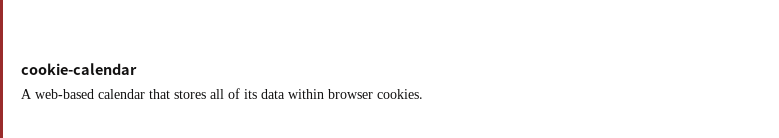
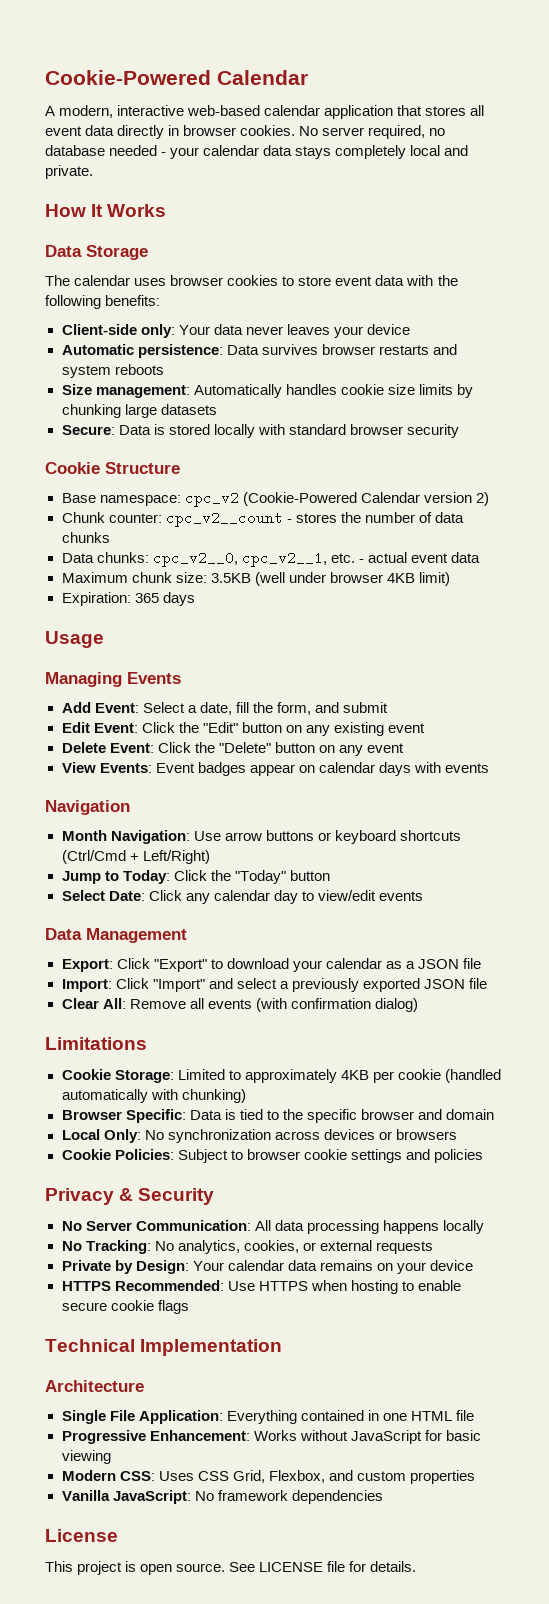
- cookie-calendar
+ Cookie-Powered Calendar
- A web-based calendar that stores all of its data within browser cookies.
+ A modern, interactive web-based calendar application that stores all event data directly in browser cookies. No server required, no database needed - your calendar data stays completely local and private.
+ How It Works
+ Data Storage
+ The calendar uses browser cookies to store event data with the following benefits:
+ Client-side only: Your data never leaves your device
+ Automatic persistence: Data survives browser restarts and system reboots
+ Size management: Automatically handles cookie size limits by chunking large datasets
+ Secure: Data is stored locally with standard browser security
+ Cookie Structure
+ Base namespace: cpc_v2 (Cookie-Powered Calendar version 2)
+ Chunk counter: cpc_v2__count - stores the number of data chunks
+ Data chunks: cpc_v2__0, cpc_v2__1, etc. - actual event data
+ Maximum chunk size: 3.5KB (well under browser 4KB limit)
+ Expiration: 365 days
+ Usage
+ Managing Events
+ Add Event: Select a date, fill the form, and submit
+ Edit Event: Click the "Edit" button on any existing event
+ Delete Event: Click the "Delete" button on any event
+ View Events: Event badges appear on calendar days with events
+ Navigation
+ Month Navigation: Use arrow buttons or keyboard shortcuts (Ctrl/Cmd + Left/Right)
+ Jump to Today: Click the "Today" button
+ Select Date: Click any calendar day to view/edit events
+ Data Management
+ Export: Click "Export" to download your calendar as a JSON file
+ Import: Click "Import" and select a previously exported JSON file
+ Clear All: Remove all events (with confirmation dialog)
+ Limitations
+ Cookie Storage: Limited to approximately 4KB per cookie (handled automatically with chunking)
+ Browser Specific: Data is tied to the specific browser and domain
+ Local Only: No synchronization across devices or browsers
+ Cookie Policies: Subject to browser cookie settings and policies
+ Privacy & Security
+ No Server Communication: All data processing happens locally
+ No Tracking: No analytics, cookies, or external requests
+ Private by Design: Your calendar data remains on your device
+ HTTPS Recommended: Use HTTPS when hosting to enable secure cookie flags
+ Technical Implementation
+ Architecture
+ Single File Application: Everything contained in one HTML file
+ Progressive Enhancement: Works without JavaScript for basic viewing
+ Modern CSS: Uses CSS Grid, Flexbox, and custom properties
+ Vanilla JavaScript: No framework dependencies
+ License
+ This project is open source. See LICENSE file for details.

